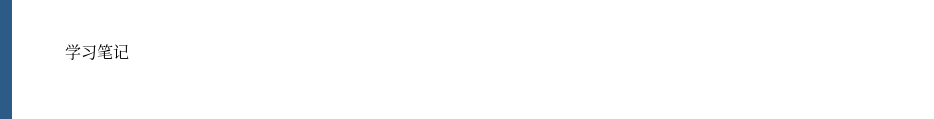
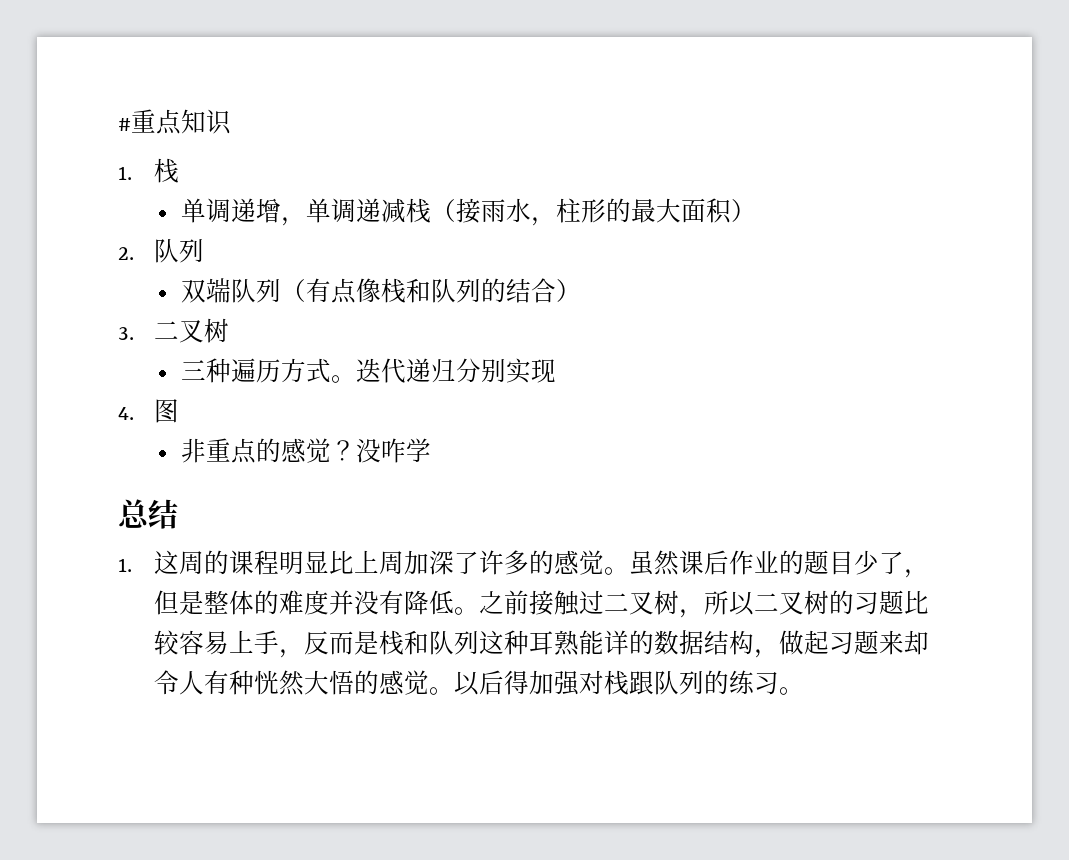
- 学习笔记
+ #重点知识
+ 1.栈
+ 单调递增，单调递减栈（接雨水，柱形的最大面积）
+ 2.队列
+ 双端队列（有点像栈和队列的结合）
+ 3.二叉树
+ 三种遍历方式。迭代递归分别实现
+ 4.图
+ 非重点的感觉？没咋学
+ 总结
+ 1.这周的课程明显比上周加深了许多的感觉。虽然课后作业的题目少了，但是整体的难度并没有降低。之前接触过二叉树，所以二叉树的习题比较容易上手，反而是栈和队列这种耳熟能详的数据结构，做起习题来却令人有种恍然大悟的感觉。以后得加强对栈跟队列的练习。

